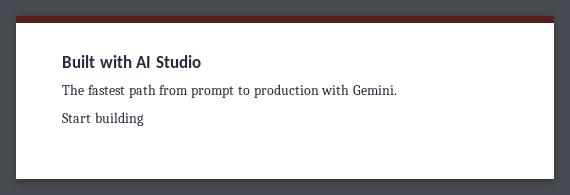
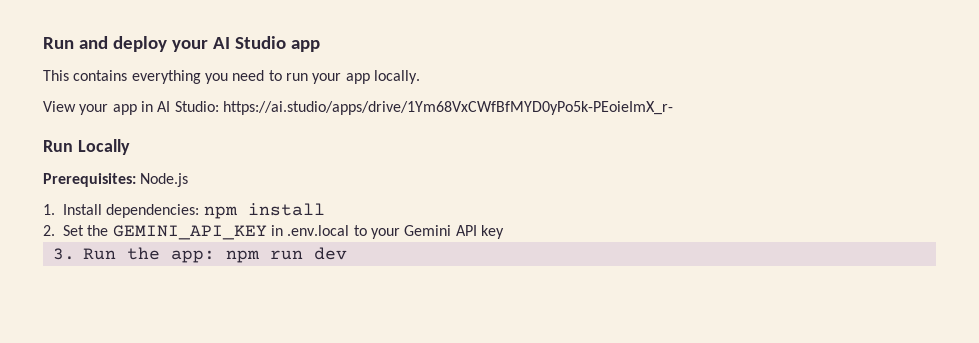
- Built with AI Studio
- The fastest path from prompt to production with Gemini.
- Start building
+ Run and deploy your AI Studio app
+ This contains everything you need to run your app locally.
+ View your app in AI Studio: https://ai.studio/apps/drive/1Ym68VxCWfBfMYD0yPo5k-PEoieImX_r-
+ Run Locally
+ Prerequisites: Node.js
+ 1. Install dependencies: npm install
+ 2. Set the GEMINI_API_KEY in .env.local to your Gemini API key
+ 3. Run the app: npm run dev

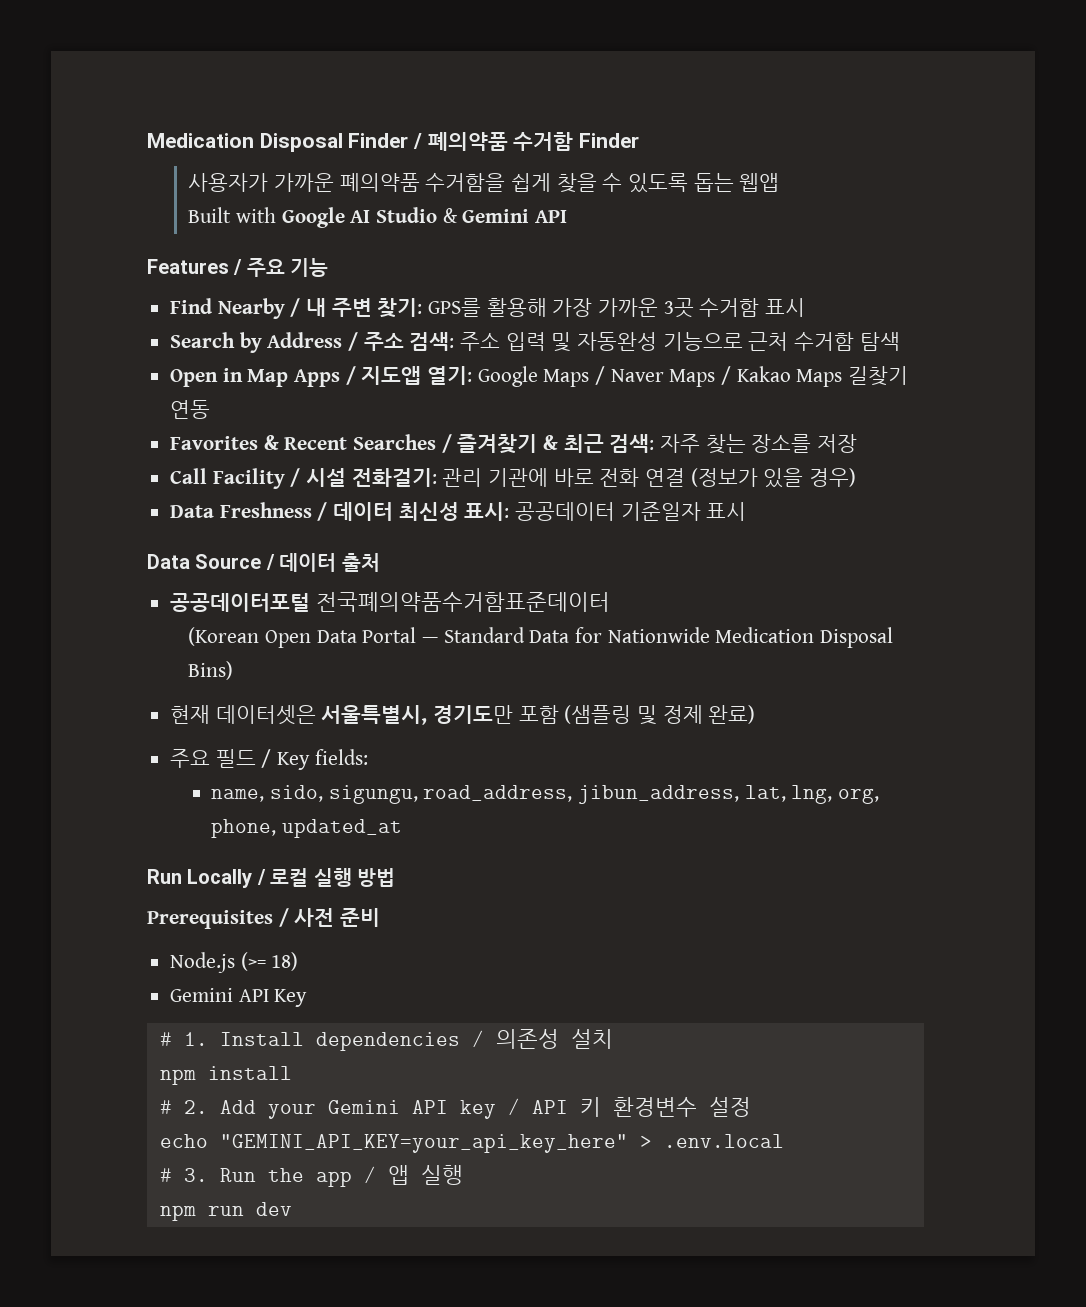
- Run and deploy your AI Studio app
- This contains everything you need to run your app locally.
- View your app in AI Studio: https://ai.studio/apps/drive/1Ym68VxCWfBfMYD0yPo5k-PEoieImX_r-
- Run Locally
- Prerequisites: Node.js
- 1. Install dependencies: npm install
- 2. Set the GEMINI_API_KEY in .env.local to your Gemini API key
- 3. Run the app: npm run dev
+ Medication Disposal Finder / 폐의약품 수거함 Finder
+ 사용자가 가까운 폐의약품 수거함을 쉽게 찾을 수 있도록 돕는 웹앱
+ Built with Google AI Studio & Gemini API
+ Features / 주요 기능
+ Find Nearby / 내 주변 찾기: GPS를 활용해 가장 가까운 3곳 수거함 표시
+ Search by Address / 주소 검색: 주소 입력 및 자동완성 기능으로 근처 수거함 탐색
+ Open in Map Apps / 지도앱 열기: Google Maps / Naver Maps / Kakao Maps 길찾기 연동
+ Favorites & Recent Searches / 즐겨찾기 & 최근 검색: 자주 찾는 장소를 저장
+ Call Facility / 시설 전화걸기: 관리 기관에 바로 전화 연결 (정보가 있을 경우)
+ Data Freshness / 데이터 최신성 표시: 공공데이터 기준일자 표시
+ Data Source / 데이터 출처
+ 공공데이터포털 전국폐의약품수거함표준데이터
+ (Korean Open Data Portal — Standard Data for Nationwide Medication Disposal Bins)
+ 현재 데이터셋은 서울특별시, 경기도만 포함 (샘플링 및 정제 완료)
+ 주요 필드 / Key fields:
+ name, sido, sigungu, road_address, jibun_address, lat, lng, org, phone, updated_at
+ Run Locally / 로컬 실행 방법
+ Prerequisites / 사전 준비
+ Node.js (>= 18)
+ Gemini API Key
+ # 1. Install dependencies / 의존성 설치
+ npm install
+ # 2. Add your Gemini API key / API 키 환경변수 설정
+ echo "GEMINI_API_KEY=your_api_key_here" > .env.local
+ # 3. Run the app / 앱 실행
+ npm run dev

